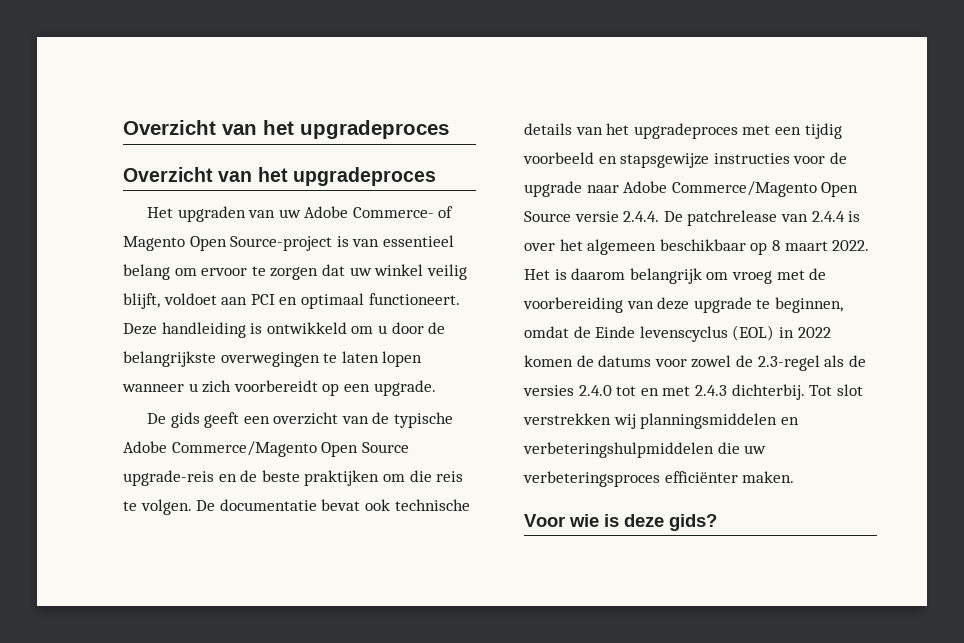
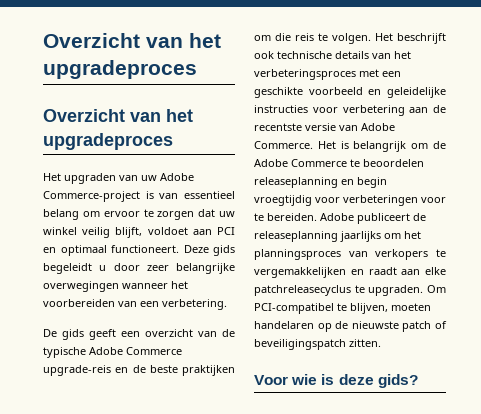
- Het upgraden van uw Adobe Commerce- of Magento Open Source-project is van essentieel belang om ervoor te zorgen dat uw winkel veilig blijft, voldoet aan PCI en optimaal functioneert.
+ Het upgraden van uw Adobe Commerce-project is van essentieel belang om ervoor te zorgen dat uw winkel veilig blijft, voldoet aan PCI en optimaal functioneert.
- Deze handleiding is ontwikkeld om u door de belangrijkste overwegingen te laten lopen wanneer u zich voorbereidt op een upgrade.
+ Deze gids begeleidt u door zeer belangrijke overwegingen wanneer het voorbereiden van een verbetering.
- De gids geeft een overzicht van de typische Adobe Commerce/Magento Open Source upgrade-reis en de beste praktijken om die reis te volgen.
+ De gids geeft een overzicht van de typische Adobe Commerce upgrade-reis en de beste praktijken om die reis te volgen.
- De documentatie bevat ook technische details van het upgradeproces met een tijdig voorbeeld en stapsgewijze instructies voor de upgrade naar Adobe Commerce/Magento Open Source versie 2.4.4. De patchrelease van 2.4.4 is over het algemeen beschikbaar op 8 maart 2022.
+ Het beschrijft ook technische details van het verbeteringsproces met een geschikte voorbeeld en geleidelijke instructies voor verbetering aan de recentste versie van Adobe Commerce.
- Het is daarom belangrijk om vroeg met de voorbereiding van deze upgrade te beginnen, omdat de Einde levenscyclus (EOL) in 2022 komen de datums voor zowel de 2.3-regel als de versies 2.4.0 tot en met 2.4.3 dichterbij. Tot slot verstrekken wij planningsmiddelen en verbeteringshulpmiddelen die uw verbeteringsproces efficiënter maken.
+ Het is belangrijk om de Adobe Commerce te beoordelen releaseplanning en begin vroegtijdig voor verbeteringen voor te bereiden. Adobe publiceert de releaseplanning jaarlijks om het planningsproces van verkopers te vergemakkelijken en raadt aan elke patchreleasecyclus te upgraden. Om PCI-compatibel te blijven, moeten handelaren op de nieuwste patch of beveiligingspatch zitten.

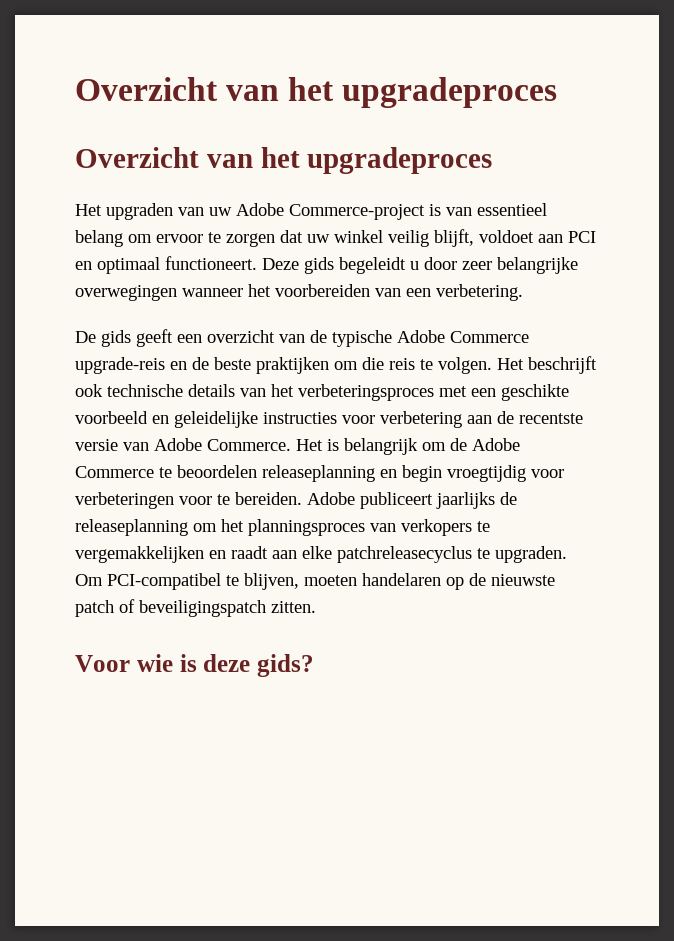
- Adobe publiceert de releaseplanning jaarlijks om het planningsproces van verkopers te vergemakkelijken en raadt aan elke patchreleasecyclus te upgraden.
+ Adobe publiceert jaarlijks de releaseplanning om het planningsproces van verkopers te vergemakkelijken en raadt aan elke patchreleasecyclus te upgraden.

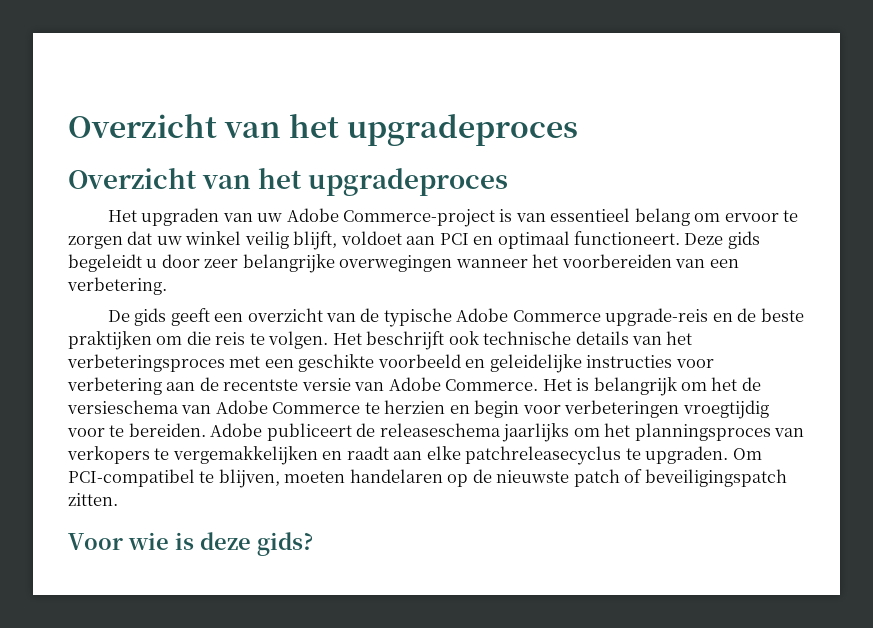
- Het is belangrijk om de Adobe Commerce te beoordelen releaseplanning en begin vroegtijdig voor verbeteringen voor te bereiden.
+ Het is belangrijk om het de versieschema van Adobe Commerce te herzien en begin voor verbeteringen vroegtijdig voor te bereiden.
- Adobe publiceert jaarlijks de releaseplanning om het planningsproces van verkopers te vergemakkelijken en raadt aan elke patchreleasecyclus te upgraden.
+ Adobe publiceert de releaseschema jaarlijks om het planningsproces van verkopers te vergemakkelijken en raadt aan elke patchreleasecyclus te upgraden.

